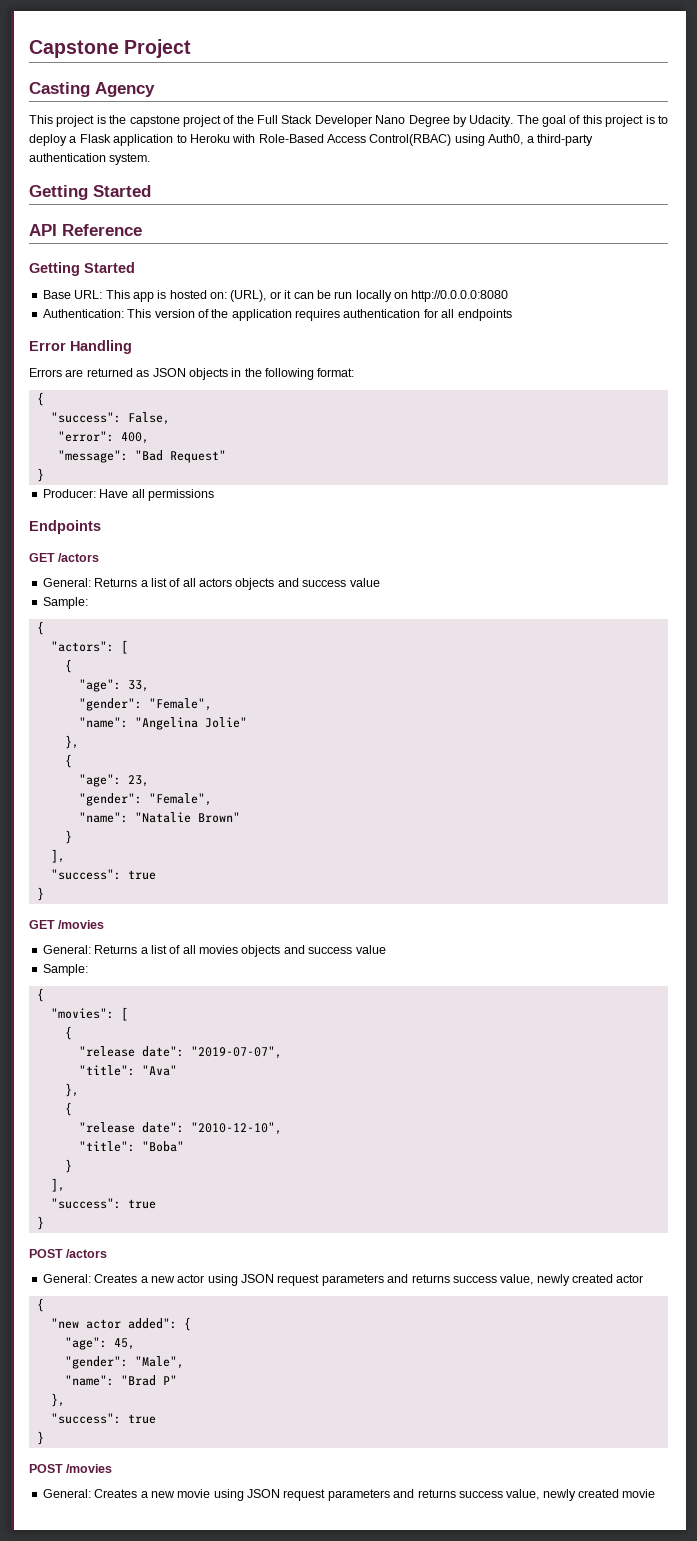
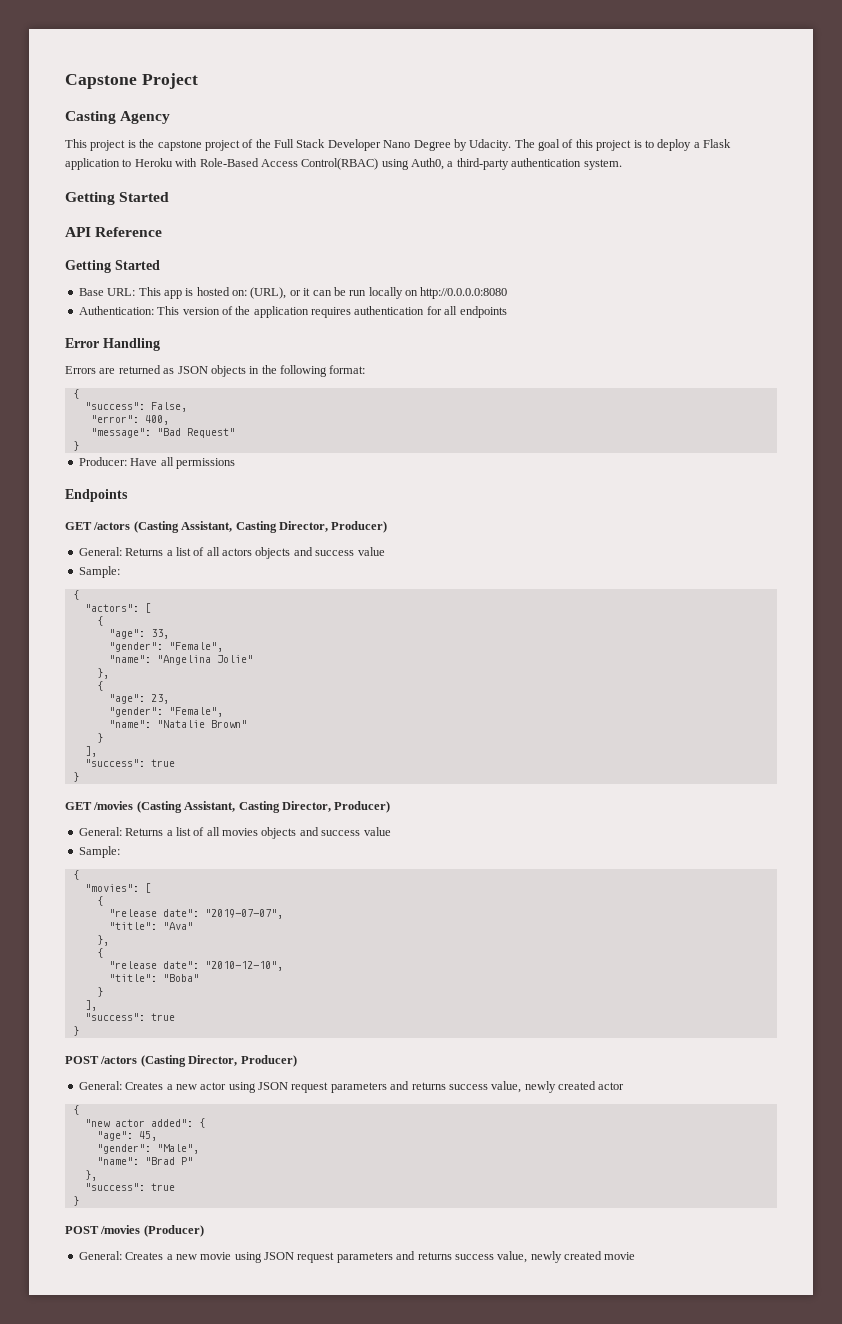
- GET /actors
+ GET /actors (Casting Assistant, Casting Director, Producer)
- GET /movies
+ GET /movies (Casting Assistant, Casting Director, Producer)
- POST /actors
+ POST /actors (Casting Director, Producer)
- POST /movies
+ POST /movies (Producer)

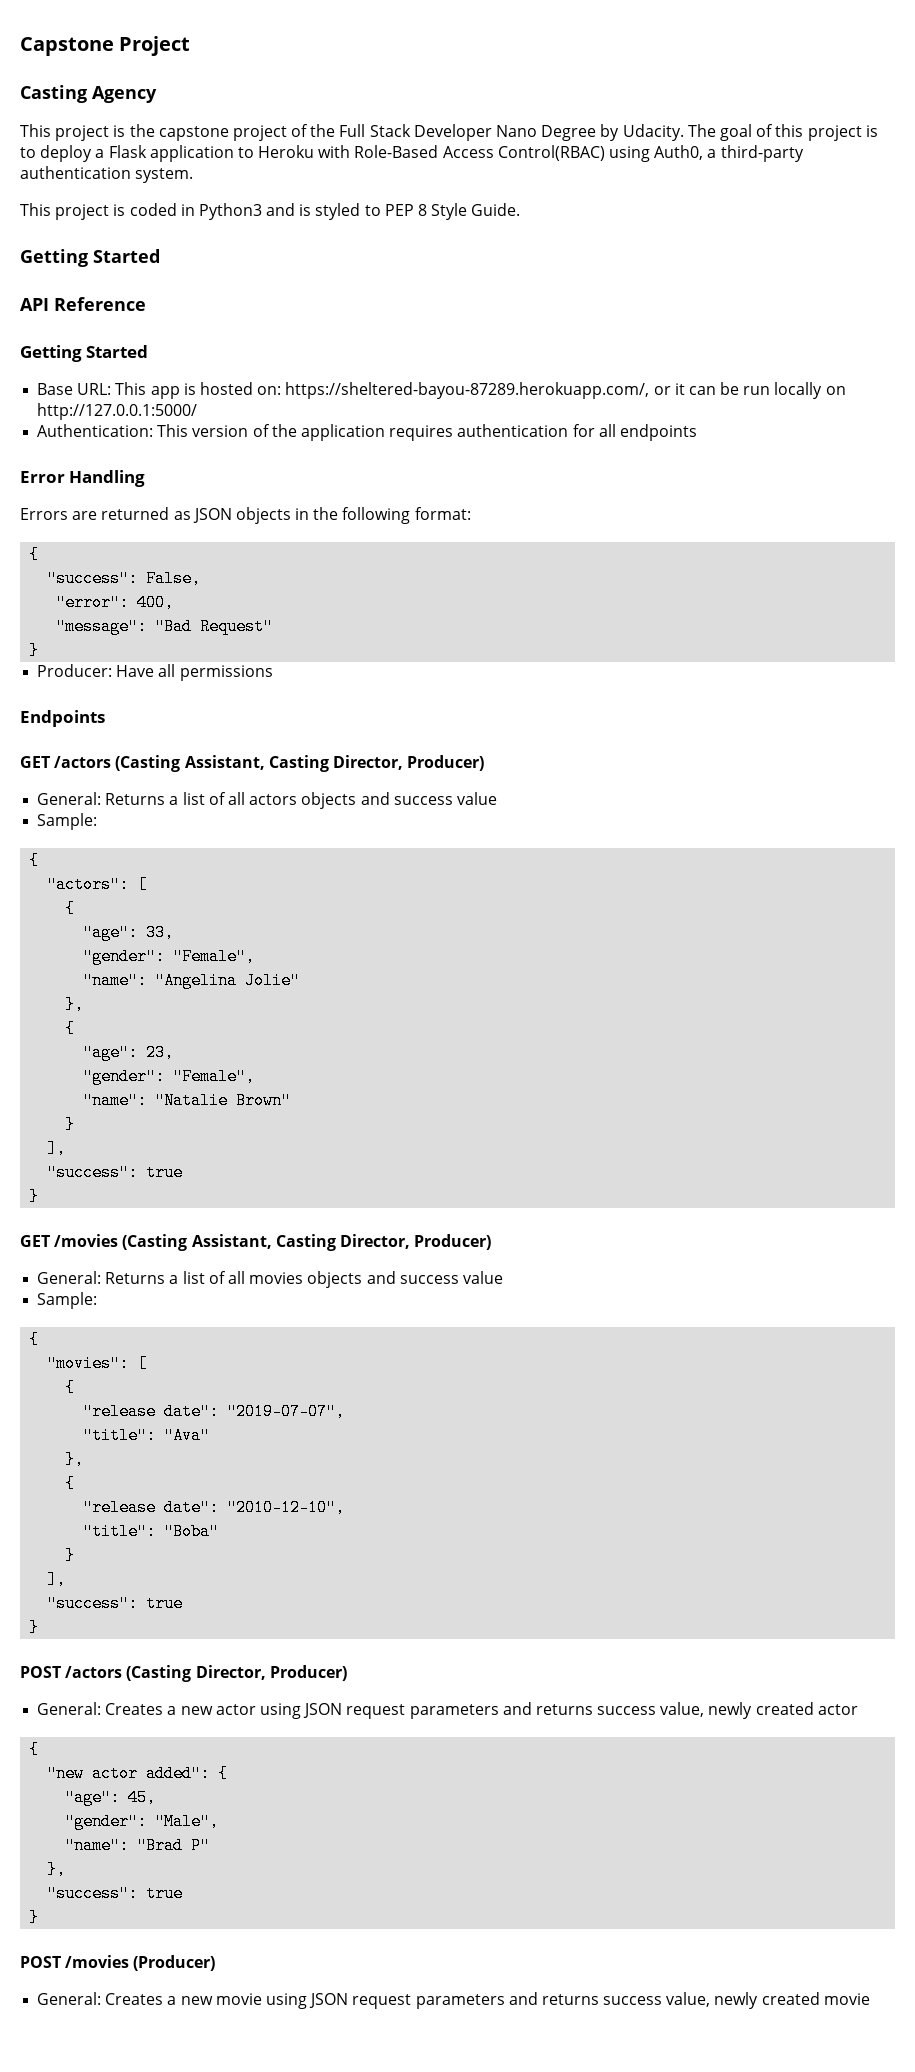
+ This project is coded in Python3 and is styled to PEP 8 Style Guide.
- Base URL: This app is hosted on: (URL), or it can be run locally on http://0.0.0.0:8080
+ Base URL: This app is hosted on: https://sheltered-bayou-87289.herokuapp.com/, or it can be run locally on http://127.0.0.1:5000/

